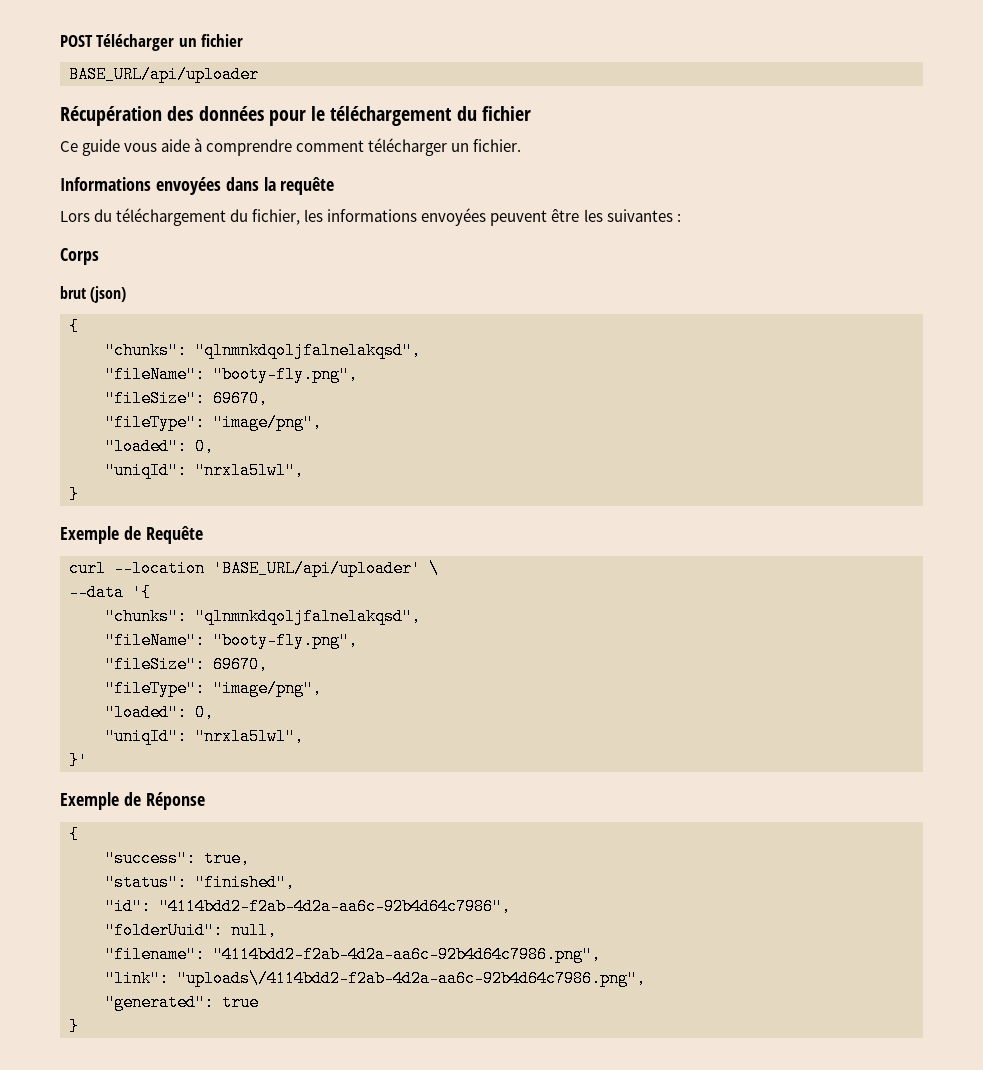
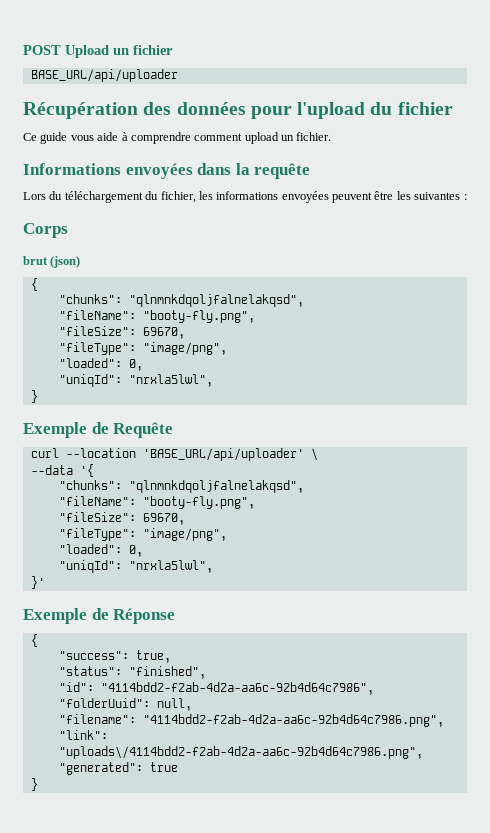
- POST Télécharger un fichier
+ POST Upload un fichier
- Récupération des données pour le téléchargement du fichier
+ Récupération des données pour l'upload du fichier
- Ce guide vous aide à comprendre comment télécharger un fichier.
+ Ce guide vous aide à comprendre comment upload un fichier.

